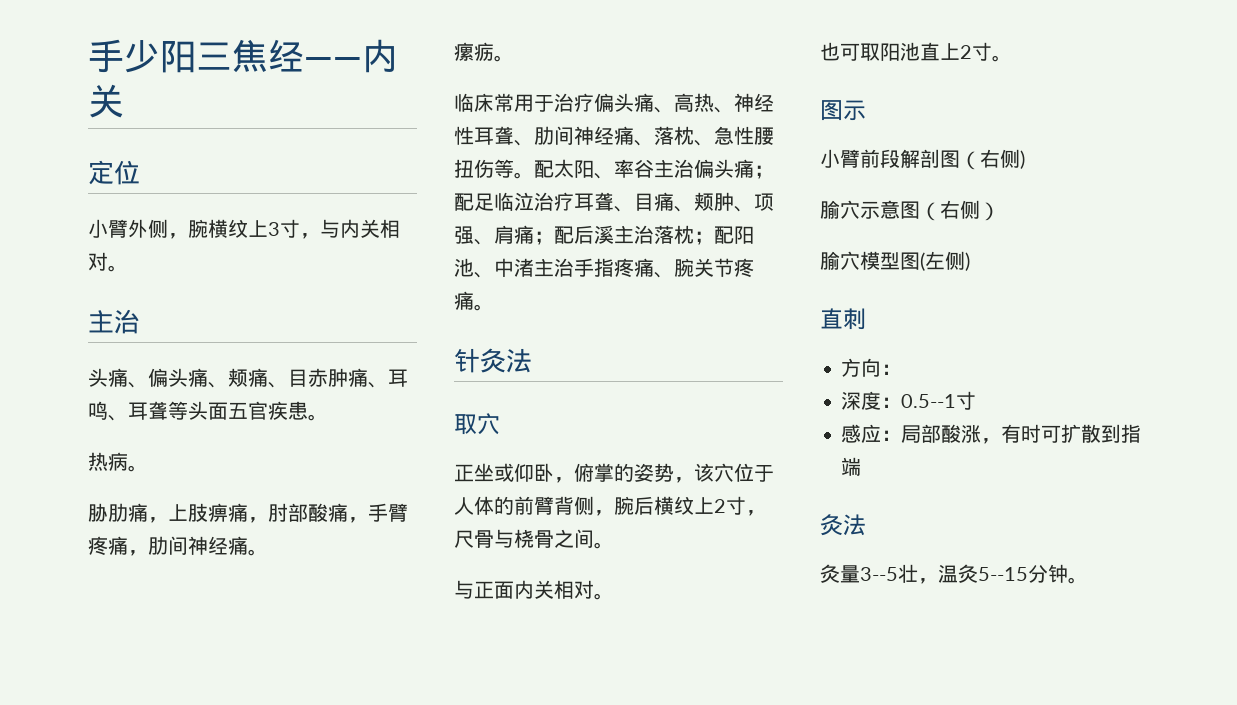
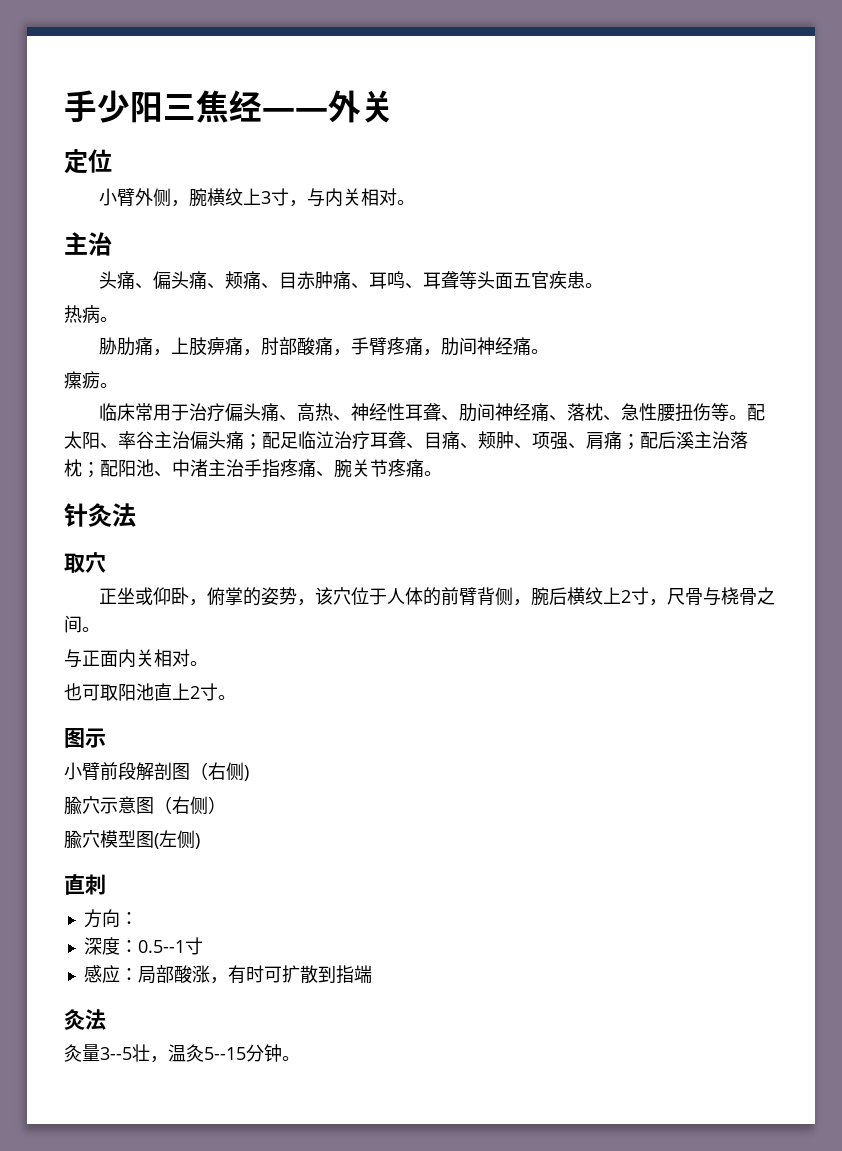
- 手少阳三焦经——内关
+ 手少阳三焦经——外关

